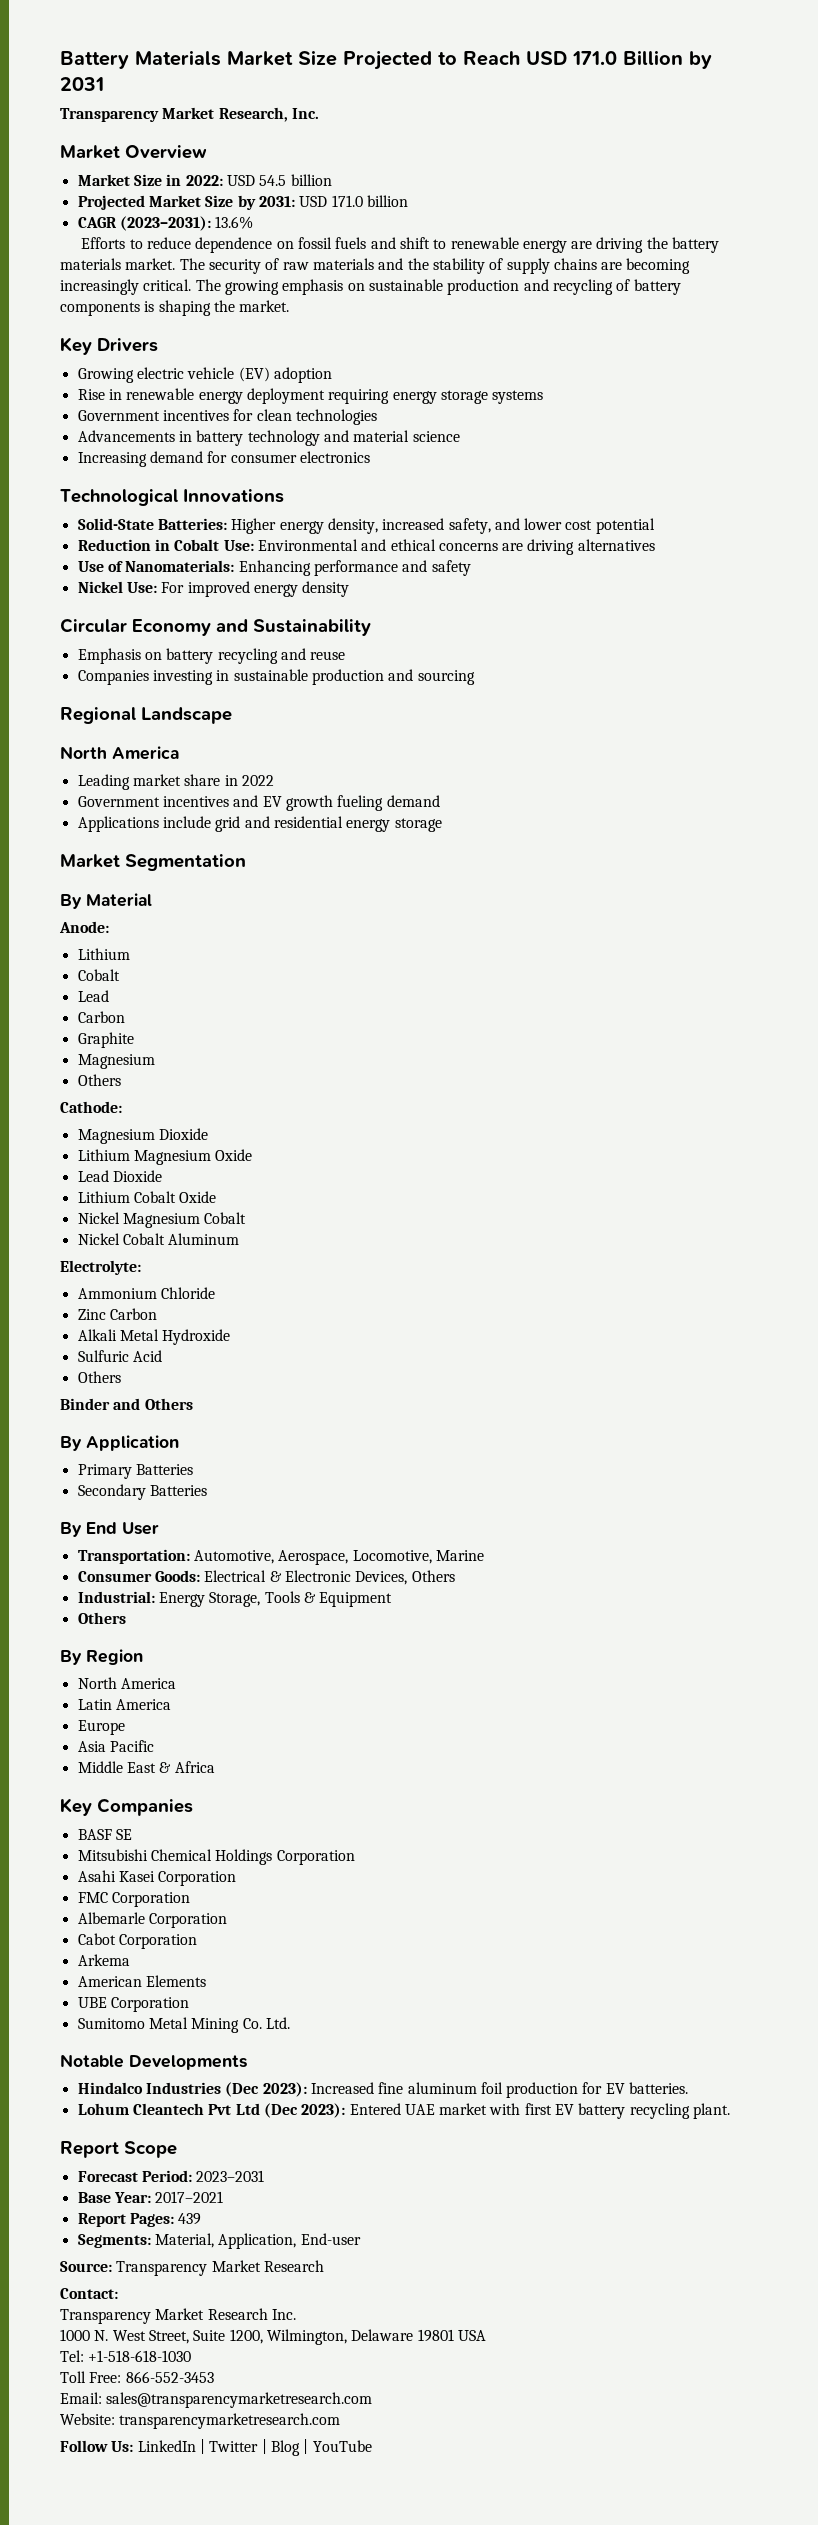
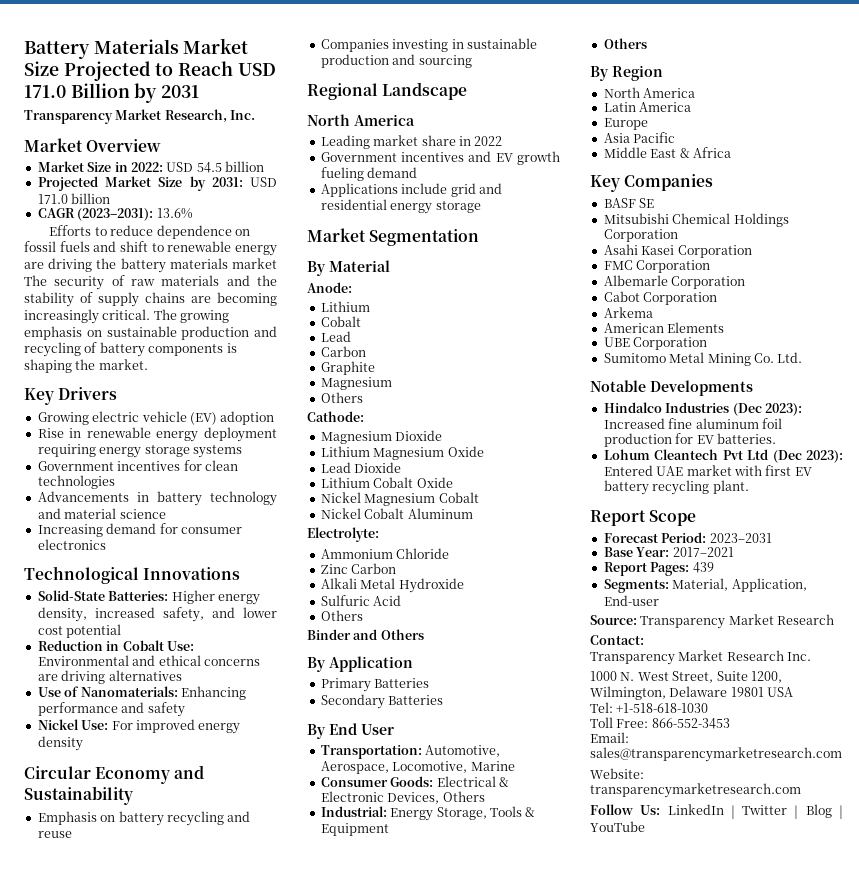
- Efforts to reduce dependence on fossil fuels and shift to renewable energy are driving the battery materials market. The security of raw materials and the stability of supply chains are becoming increasingly critical.
+ Efforts to reduce dependence on fossil fuels and shift to renewable energy are driving the battery materials market The security of raw materials and the stability of supply chains are becoming increasingly critical.

